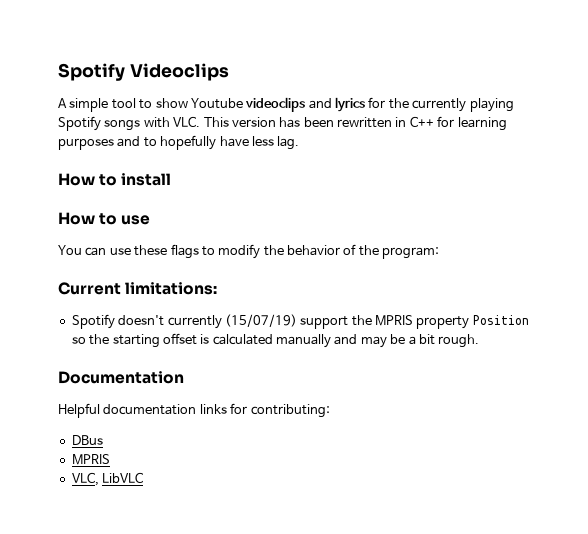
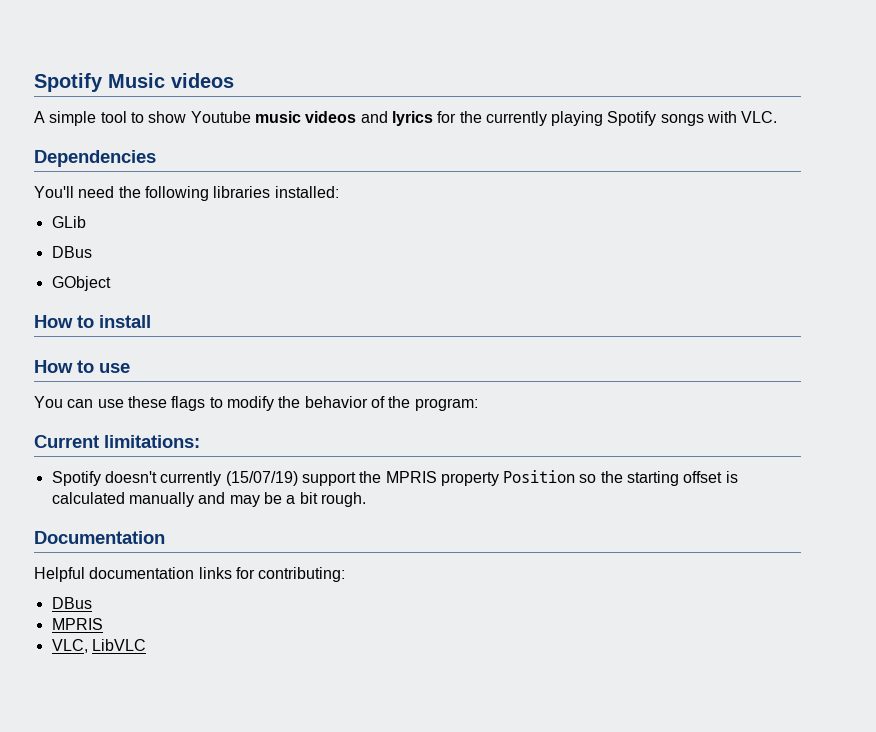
- Spotify Videoclips
+ Spotify Music videos
- A simple tool to show Youtube videoclips and lyrics for the currently playing Spotify songs with VLC. This version has been rewritten in C++ for learning purposes and to hopefully have less lag.
+ A simple tool to show Youtube music videos and lyrics for the currently playing Spotify songs with VLC.
+ Dependencies
+ You'll need the following libraries installed:
+ GLib
+ DBus
+ GObject

